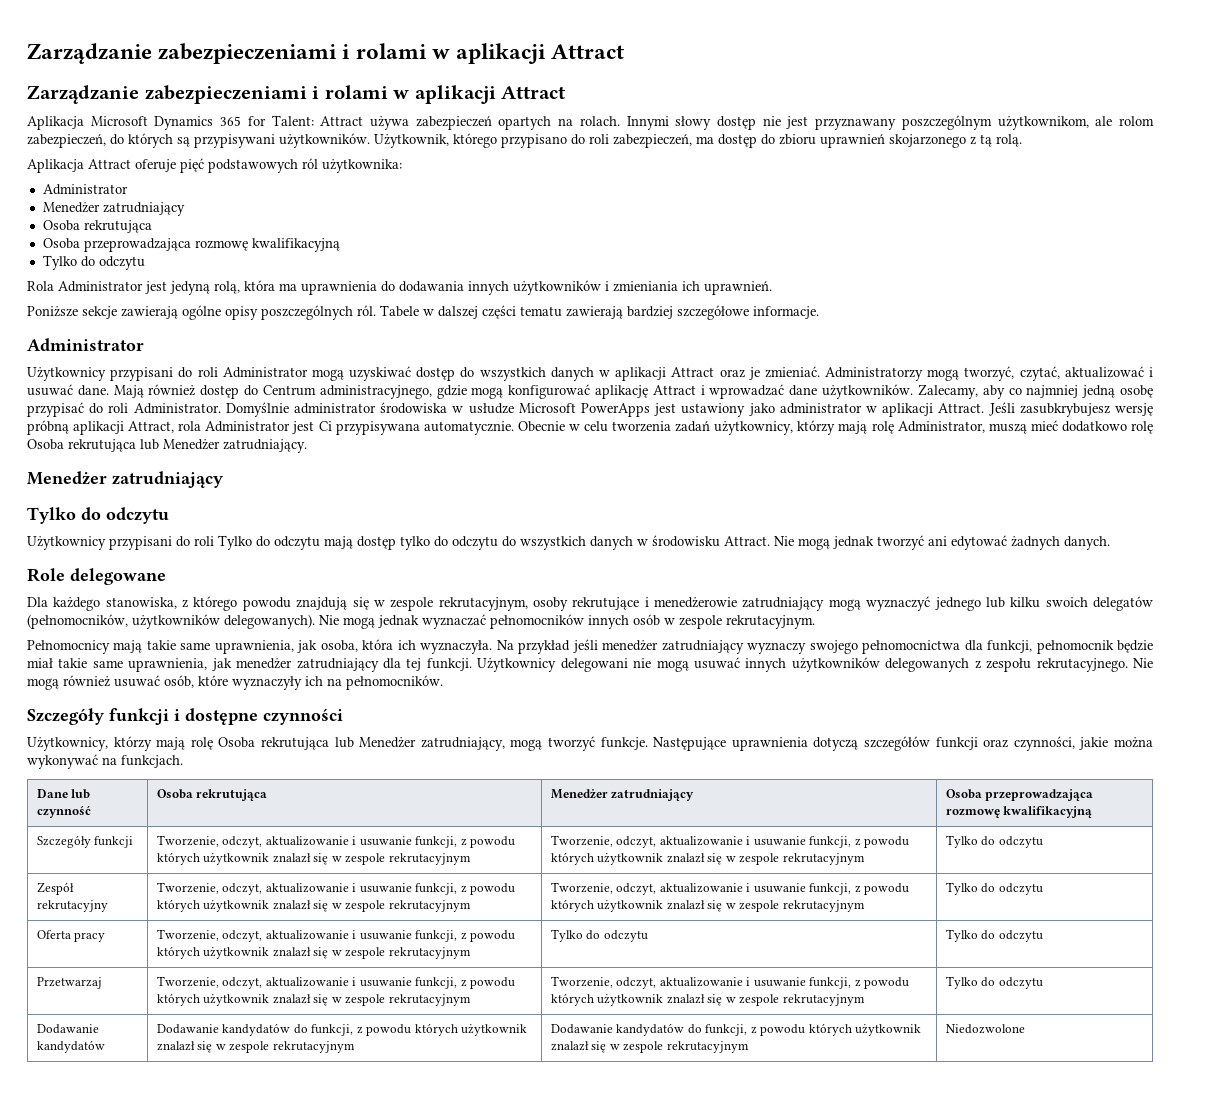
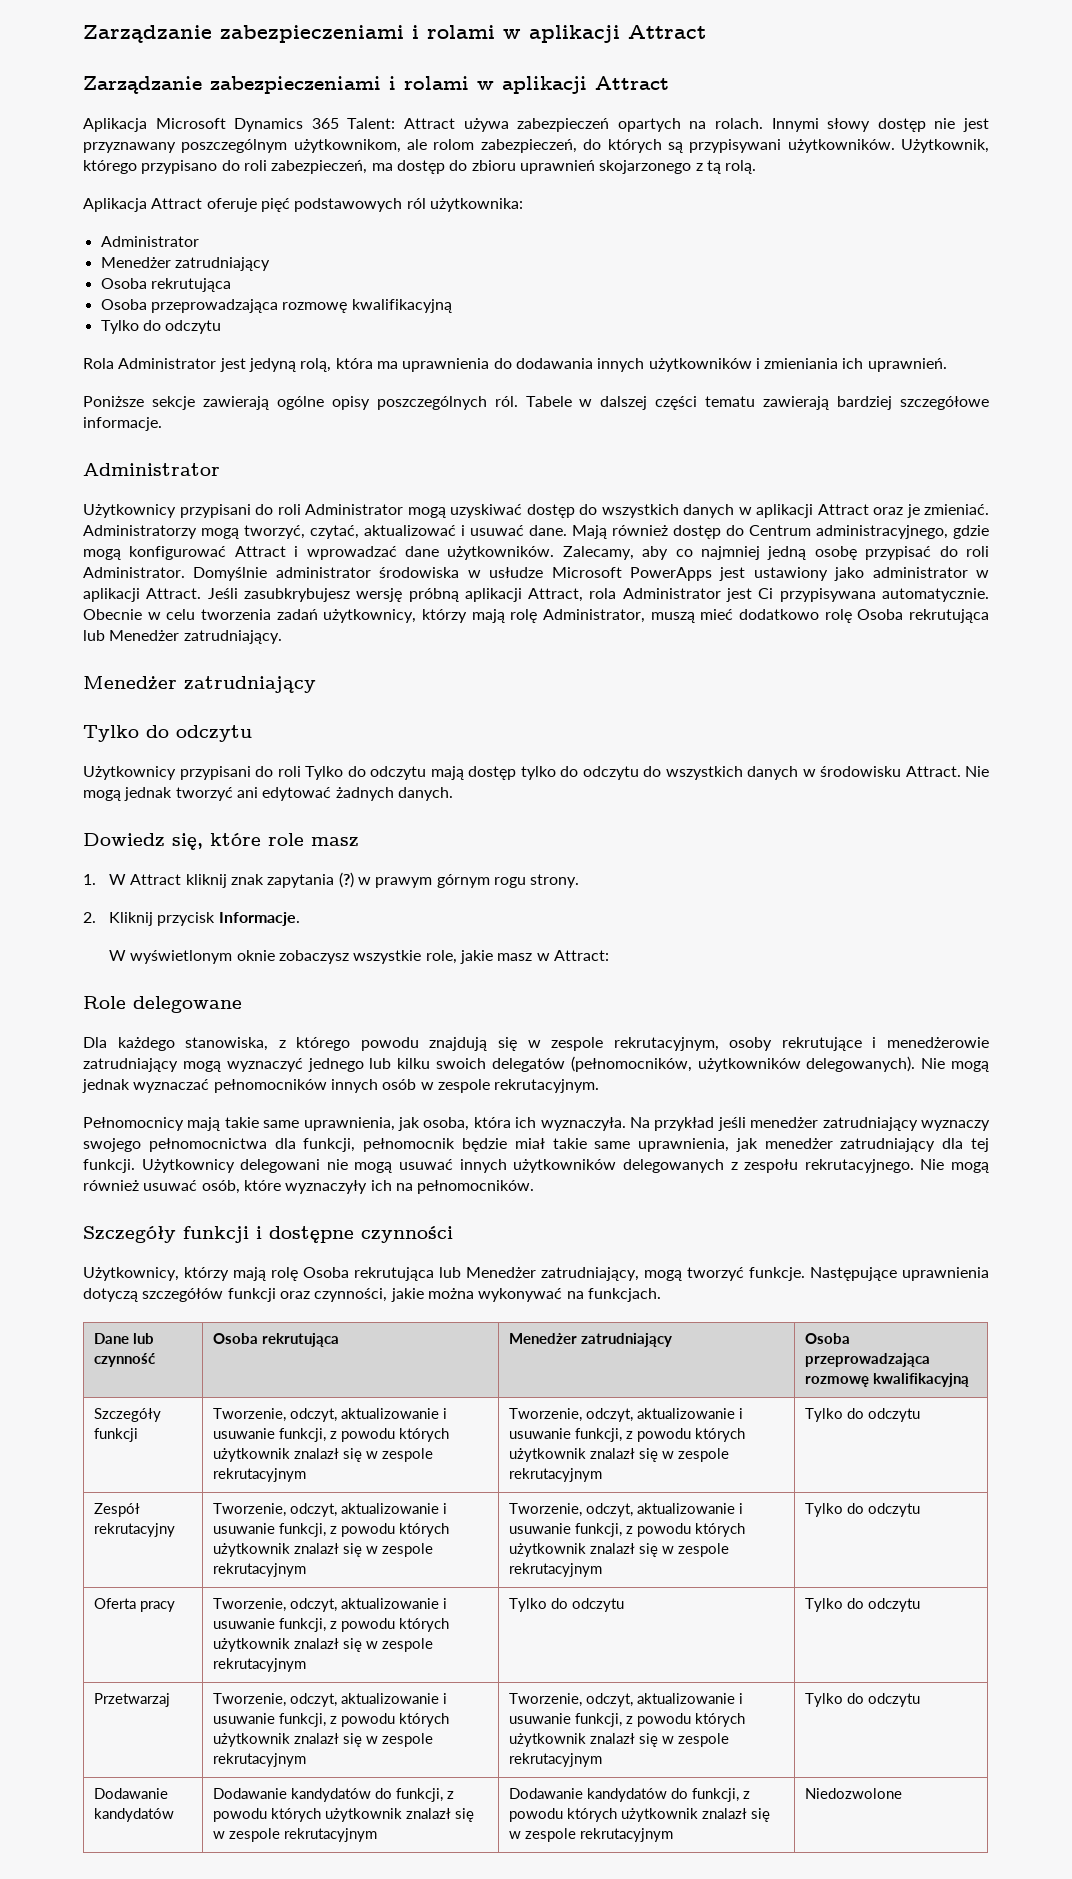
- Aplikacja Microsoft Dynamics 365 for Talent: Attract używa zabezpieczeń opartych na rolach.
+ Aplikacja Microsoft Dynamics 365 Talent: Attract używa zabezpieczeń opartych na rolach.
- Mają również dostęp do Centrum administracyjnego, gdzie mogą konfigurować aplikację Attract i wprowadzać dane użytkowników.
+ Mają również dostęp do Centrum administracyjnego, gdzie mogą konfigurować Attract i wprowadzać dane użytkowników.
+ Dowiedz się, które role masz
+ 1. W Attract kliknij znak zapytania (?) w prawym górnym rogu strony.
+ 2. Kliknij przycisk Informacje.
+ W wyświetlonym oknie zobaczysz wszystkie role, jakie masz w Attract:

